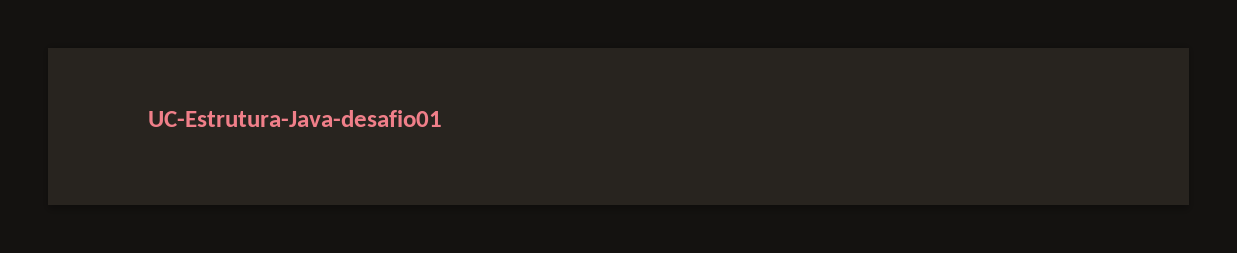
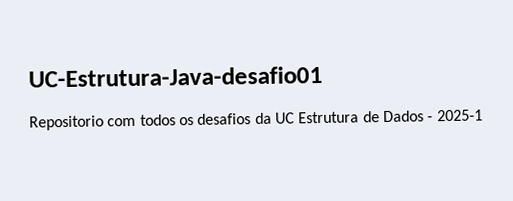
+ Repositorio com todos os desafios da UC Estrutura de Dados - 2025-1

